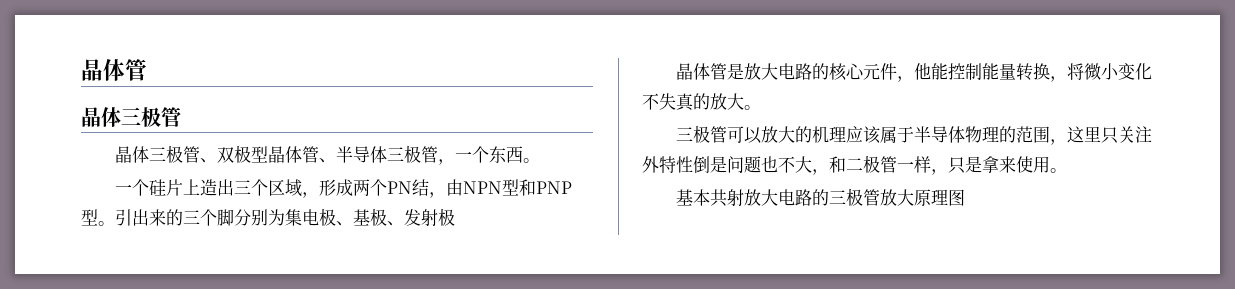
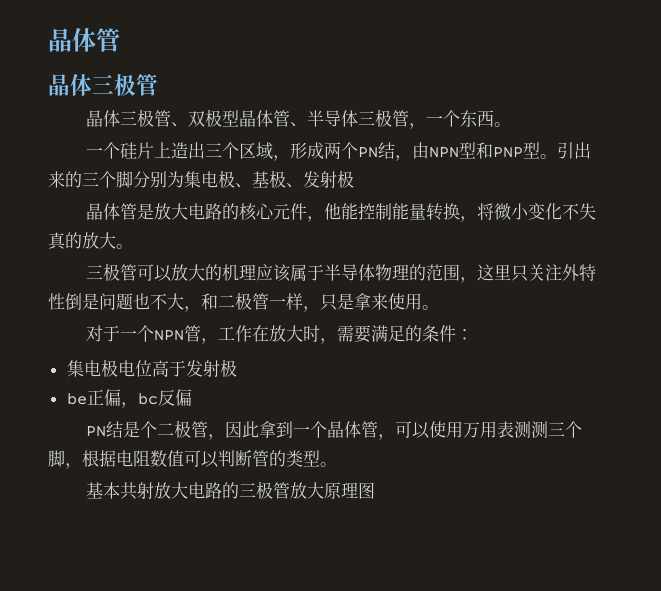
+ 对于一个NPN管，工作在放大时，需要满足的条件：
+ 集电极电位高于发射极
+ be正偏，bc反偏
+ PN结是个二极管，因此拿到一个晶体管，可以使用万用表测测三个脚，根据电阻数值可以判断管的类型。

